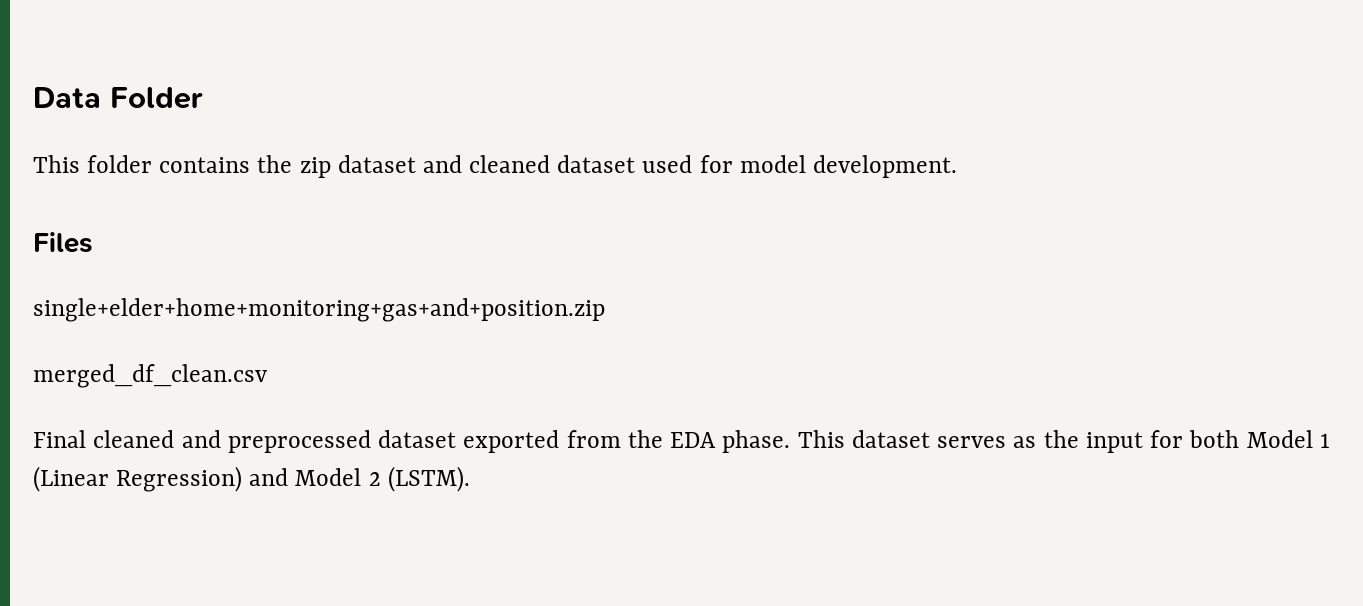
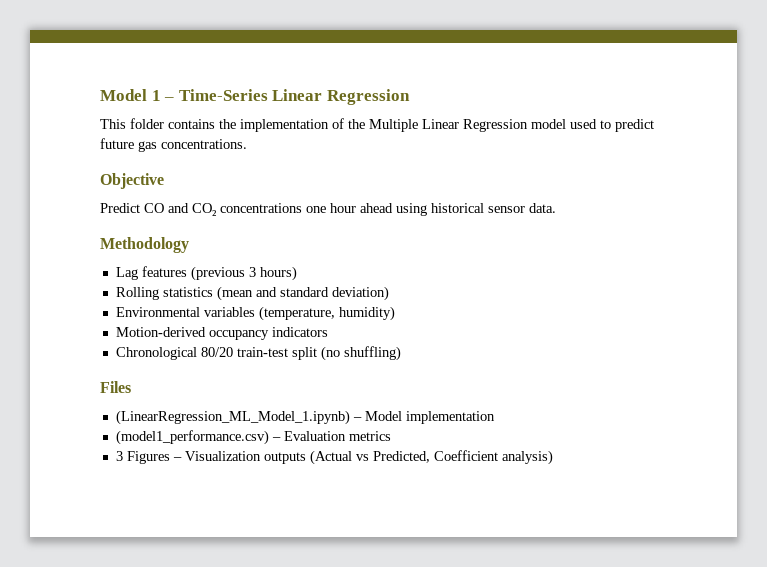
- Data Folder
- This folder contains the zip dataset and cleaned dataset used for model development.
+ Model 1 – Time-Series Linear Regression
+ This folder contains the implementation of the Multiple Linear Regression model used to predict future gas concentrations.
+ Objective
+ Predict CO and CO₂ concentrations one hour ahead using historical sensor data.
+ Methodology
+ Lag features (previous 3 hours)
+ Rolling statistics (mean and standard deviation)
+ Environmental variables (temperature, humidity)
+ Motion-derived occupancy indicators
+ Chronological 80/20 train-test split (no shuffling)
  Files
- single+elder+home+monitoring+gas+and+position.zip
- merged_df_clean.csv
- Final cleaned and preprocessed dataset exported from the EDA phase. This dataset serves as the input for both Model 1 (Linear Regression) and Model 2 (LSTM).
+ (LinearRegression_ML_Model_1.ipynb) – Model implementation
+ (model1_performance.csv) – Evaluation metrics
+ 3 Figures – Visualization outputs (Actual vs Predicted, Coefficient analysis)

